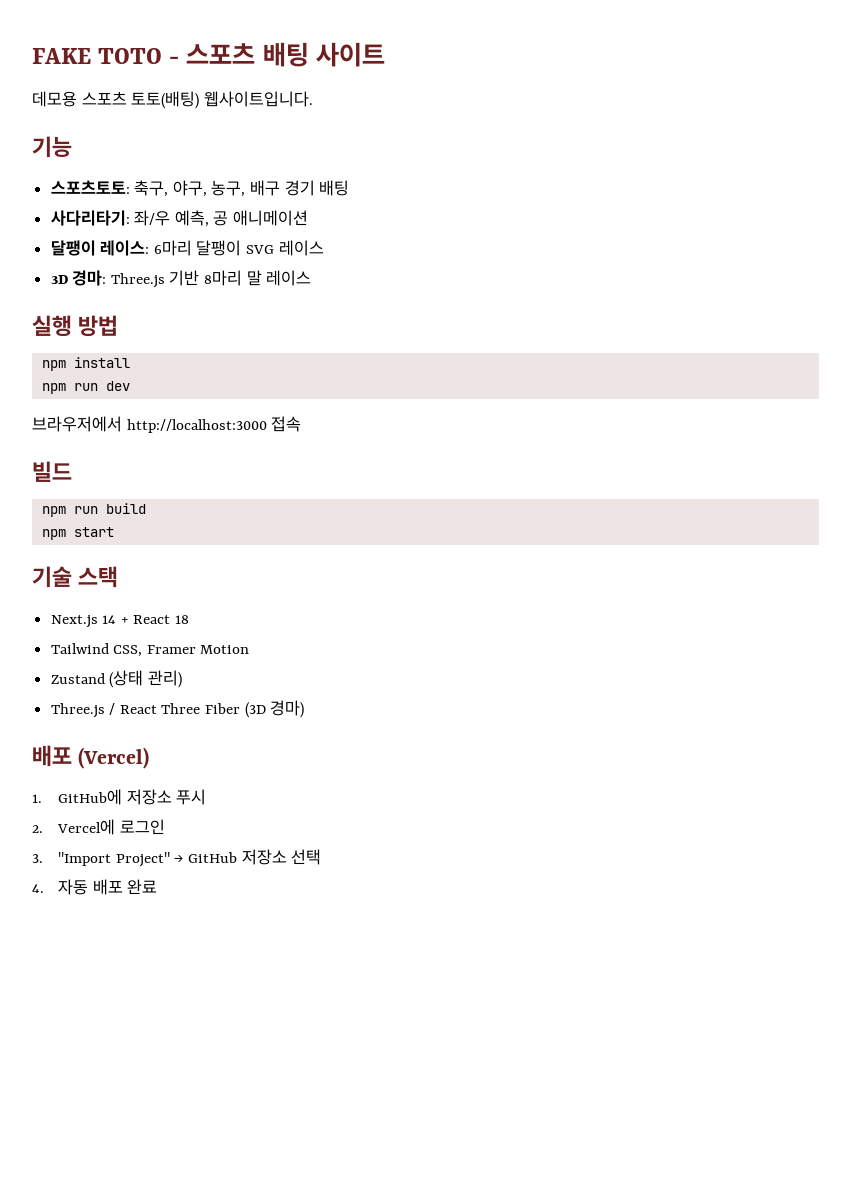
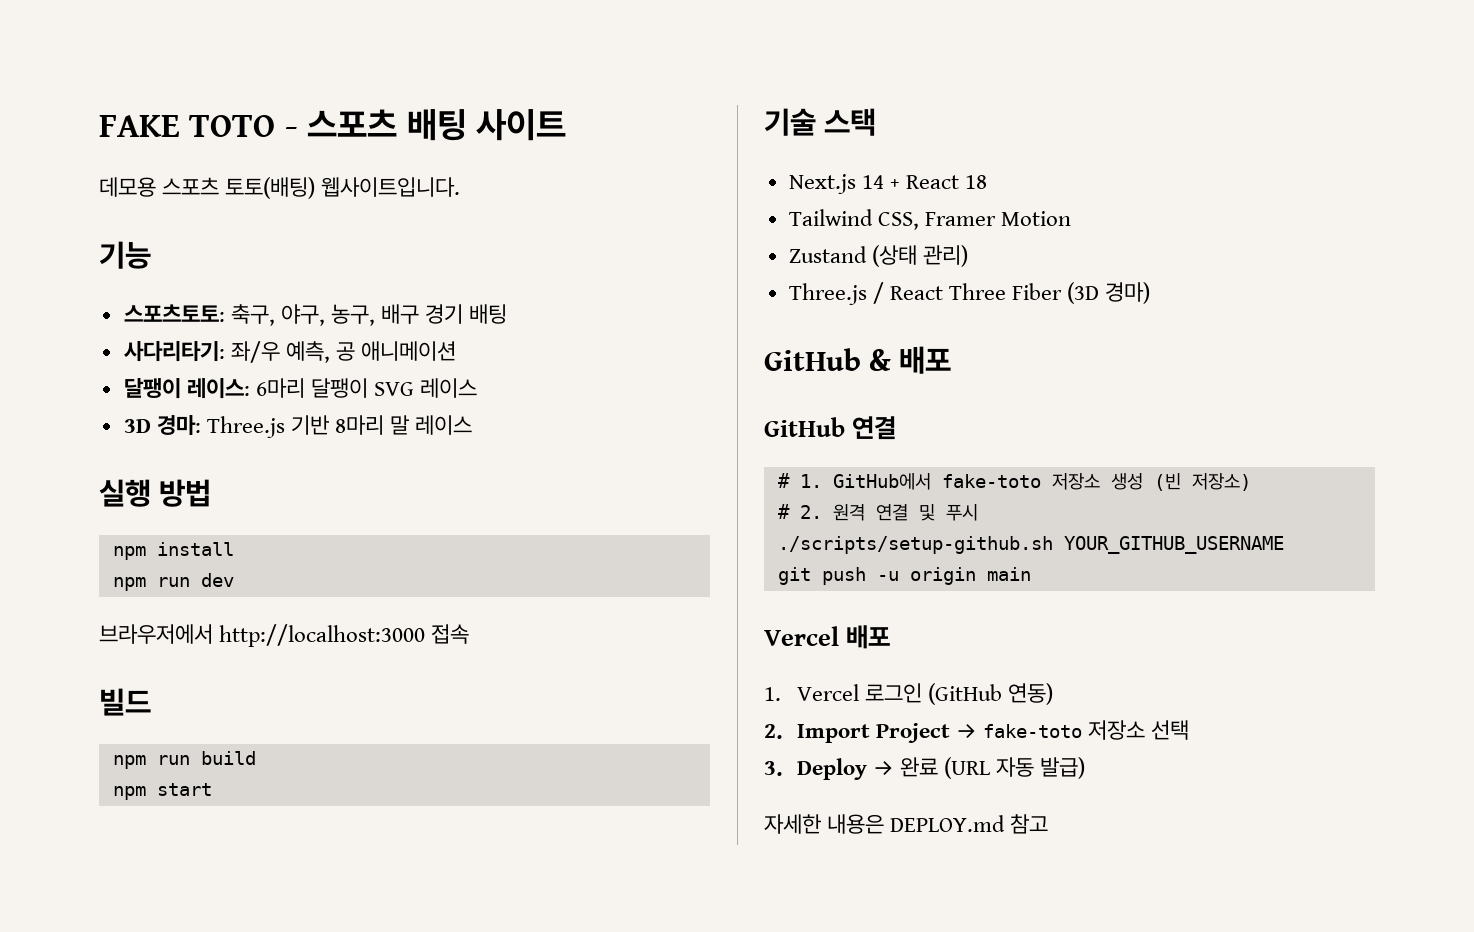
- 배포 (Vercel)
- 1. GitHub에 저장소 푸시
- 2. Vercel에 로그인
- 3. "Import Project" → GitHub 저장소 선택
- 4. 자동 배포 완료
+ GitHub & 배포
+ GitHub 연결
+ # 1. GitHub에서 fake-toto 저장소 생성 (빈 저장소)
+ # 2. 원격 연결 및 푸시
+ ./scripts/setup-github.sh YOUR_GITHUB_USERNAME
+ git push -u origin main
+ Vercel 배포
+ 1. Vercel 로그인 (GitHub 연동)
+ 2. Import Project → fake-toto 저장소 선택
+ 3. Deploy → 완료 (URL 자동 발급)
+ 자세한 내용은 DEPLOY.md 참고

